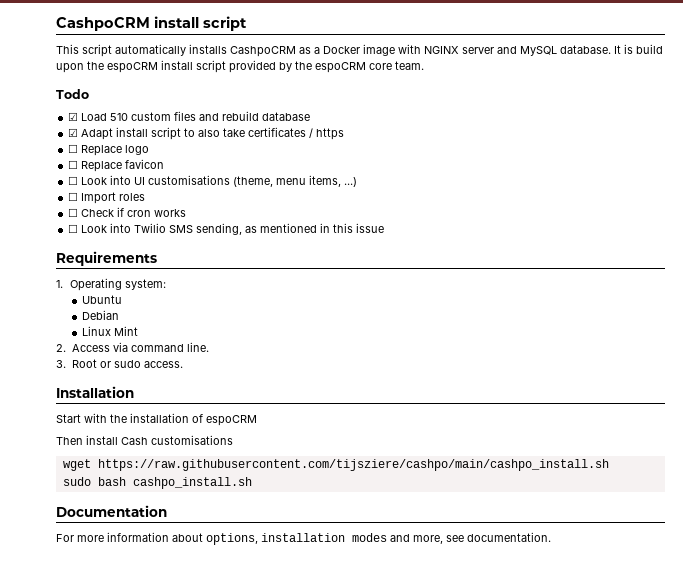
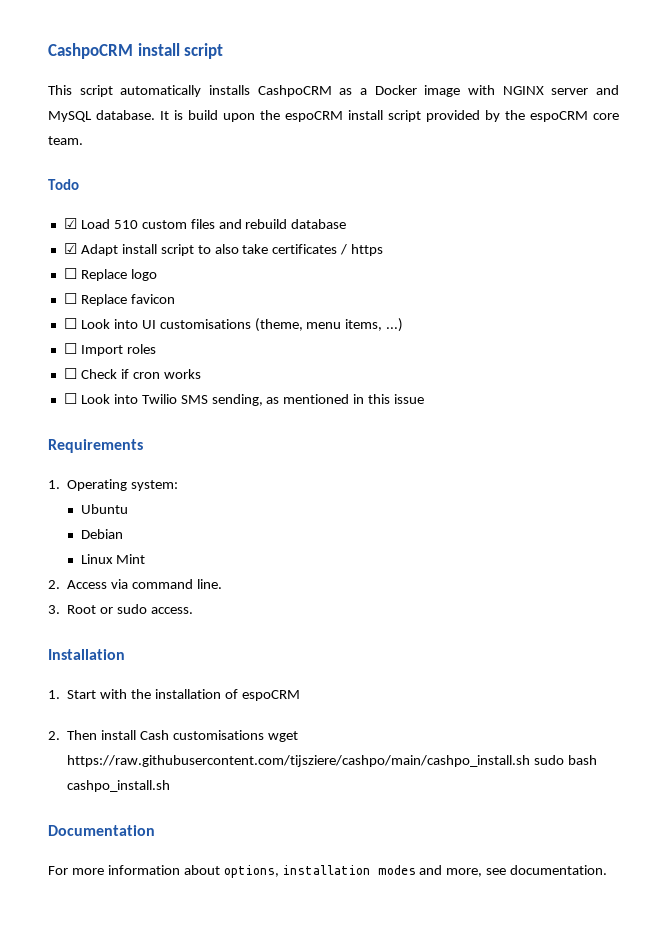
- Start with the installation of espoCRM
+ 1. Start with the installation of espoCRM
- Then install Cash customisations
- wget https://raw.githubusercontent.com/tijsziere/cashpo/main/cashpo_install.sh
- sudo bash cashpo_install.sh
+ 2. Then install Cash customisations wget https://raw.githubusercontent.com/tijsziere/cashpo/main/cashpo_install.sh sudo bash cashpo_install.sh

